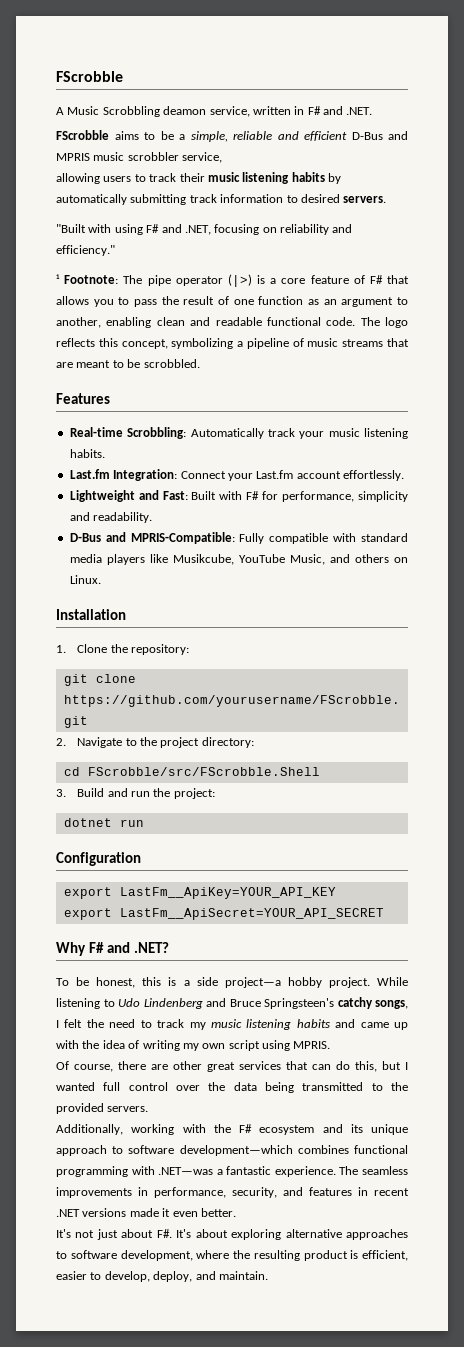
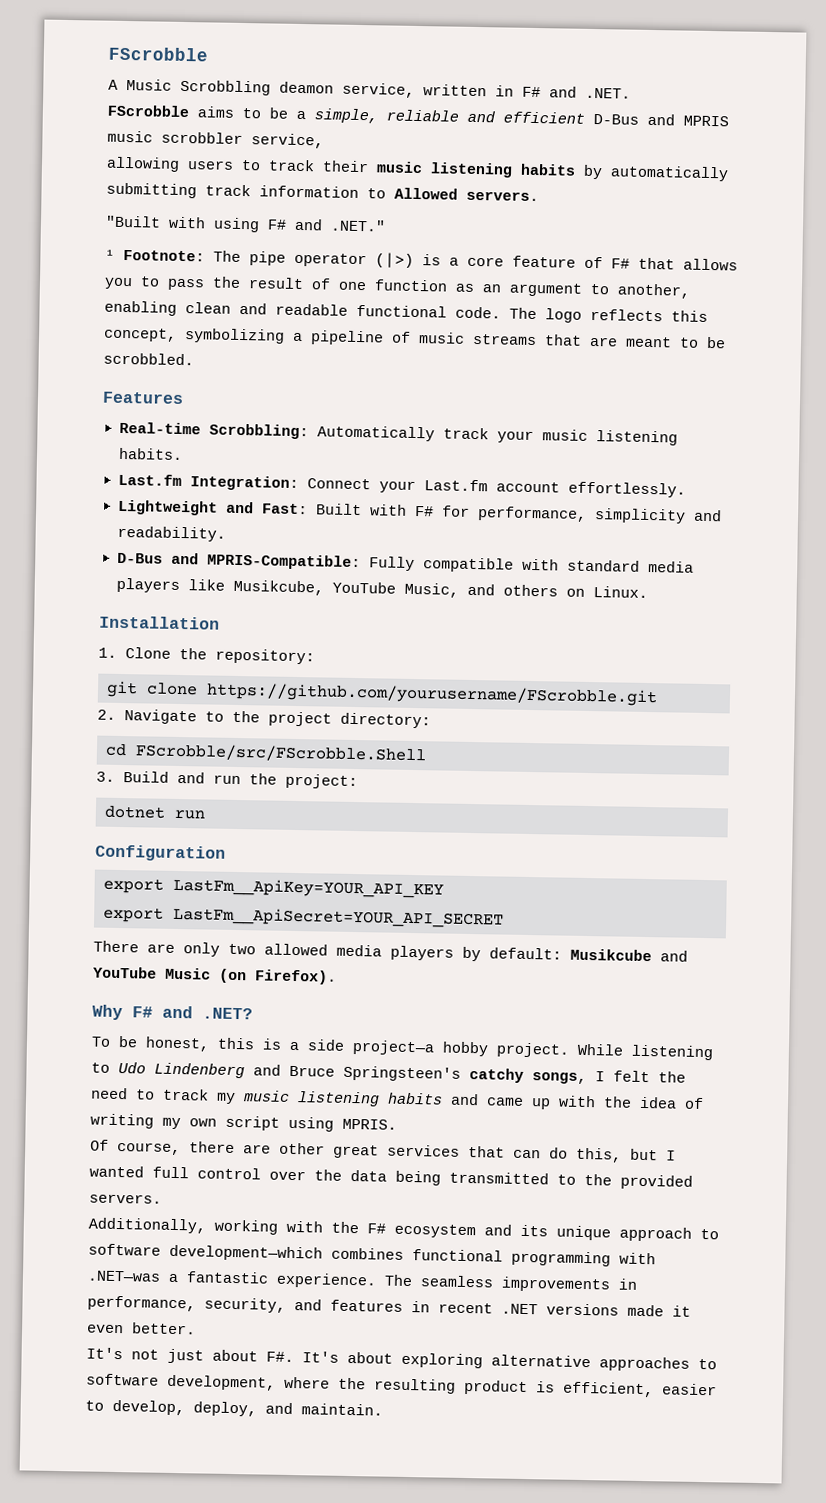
- allowing users to track their music listening habits by automatically submitting track information to desired servers.
+ allowing users to track their music listening habits by automatically submitting track information to Allowed servers.
- "Built with using F# and .NET, focusing on reliability and efficiency."
+ "Built with using F# and .NET."
+ There are only two allowed media players by default: Musikcube and YouTube Music (on Firefox).

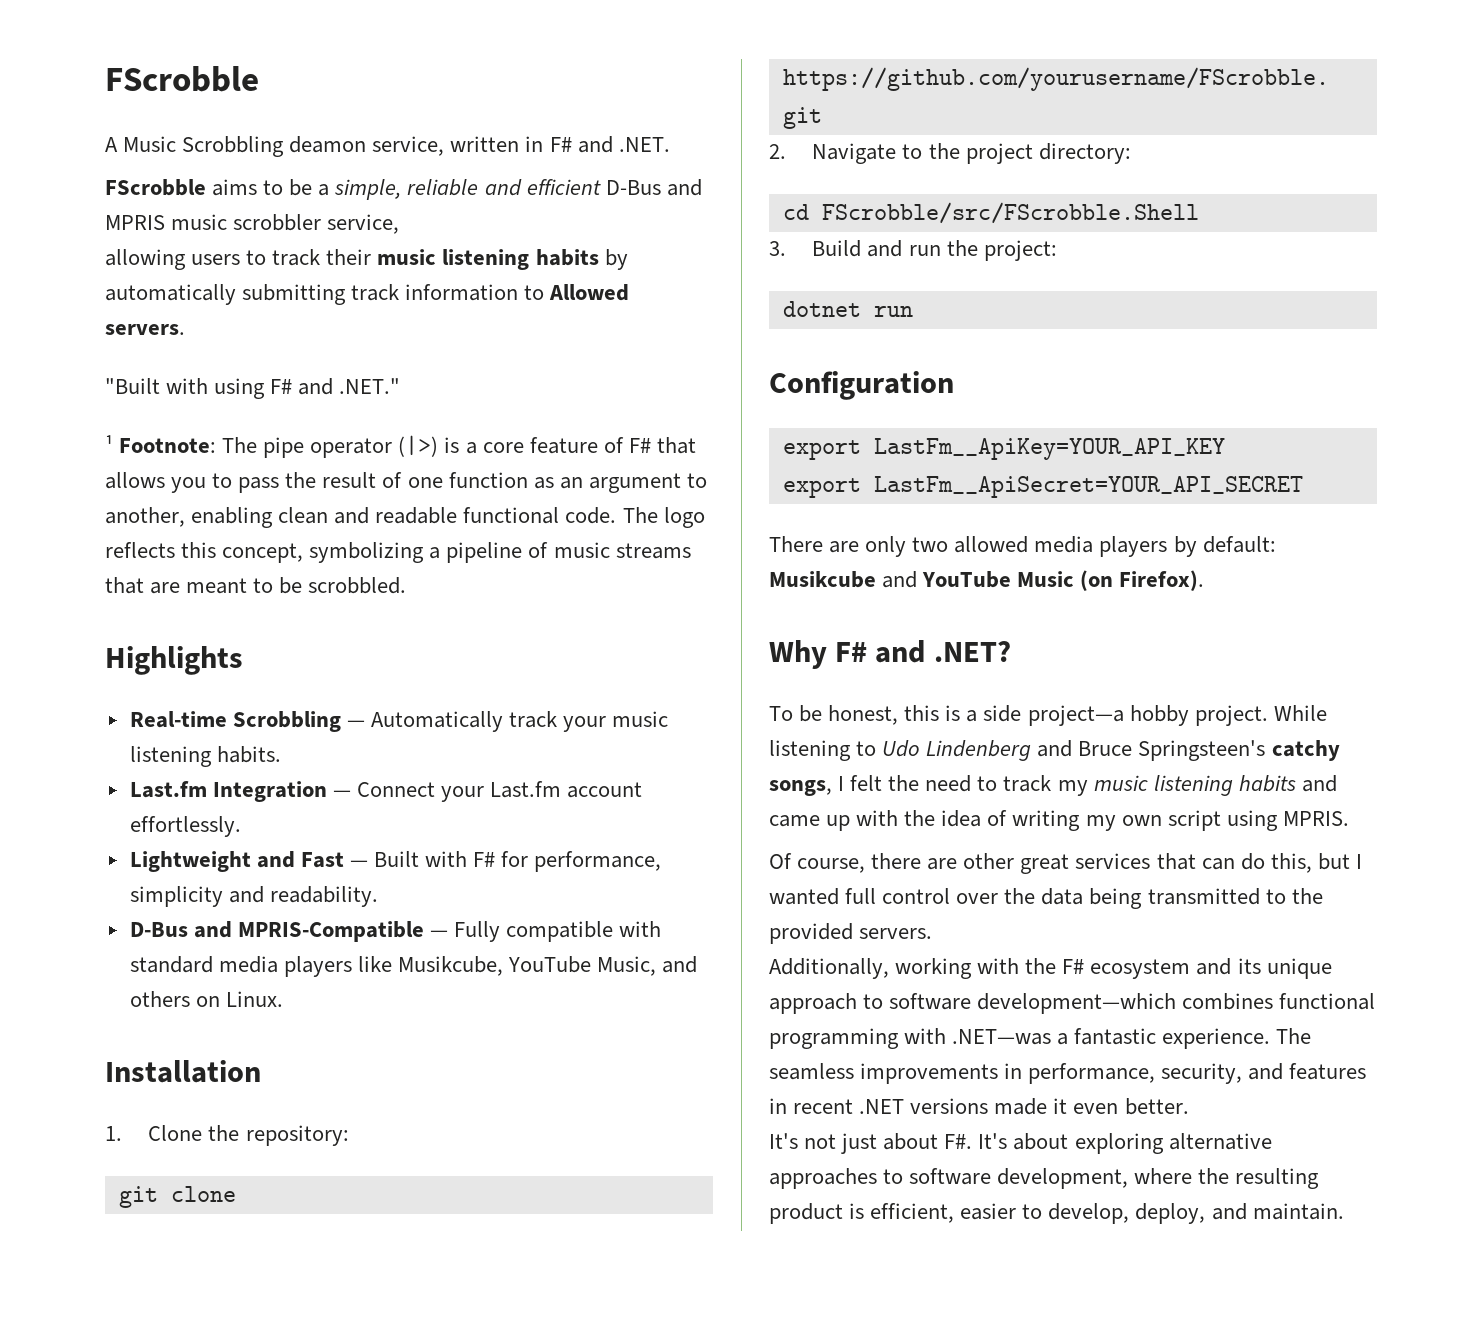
- Features
+ Highlights
- Real-time Scrobbling: Automatically track your music listening habits.
+ Real-time Scrobbling — Automatically track your music listening habits.
- Last.fm Integration: Connect your Last.fm account effortlessly.
+ Last.fm Integration — Connect your Last.fm account effortlessly.
- Lightweight and Fast: Built with F# for performance, simplicity and readability.
+ Lightweight and Fast — Built with F# for performance, simplicity and readability.
- D-Bus and MPRIS-Compatible: Fully compatible with standard media players like Musikcube, YouTube Music, and others on Linux.
+ D-Bus and MPRIS-Compatible — Fully compatible with standard media players like Musikcube, YouTube Music, and others on Linux.

